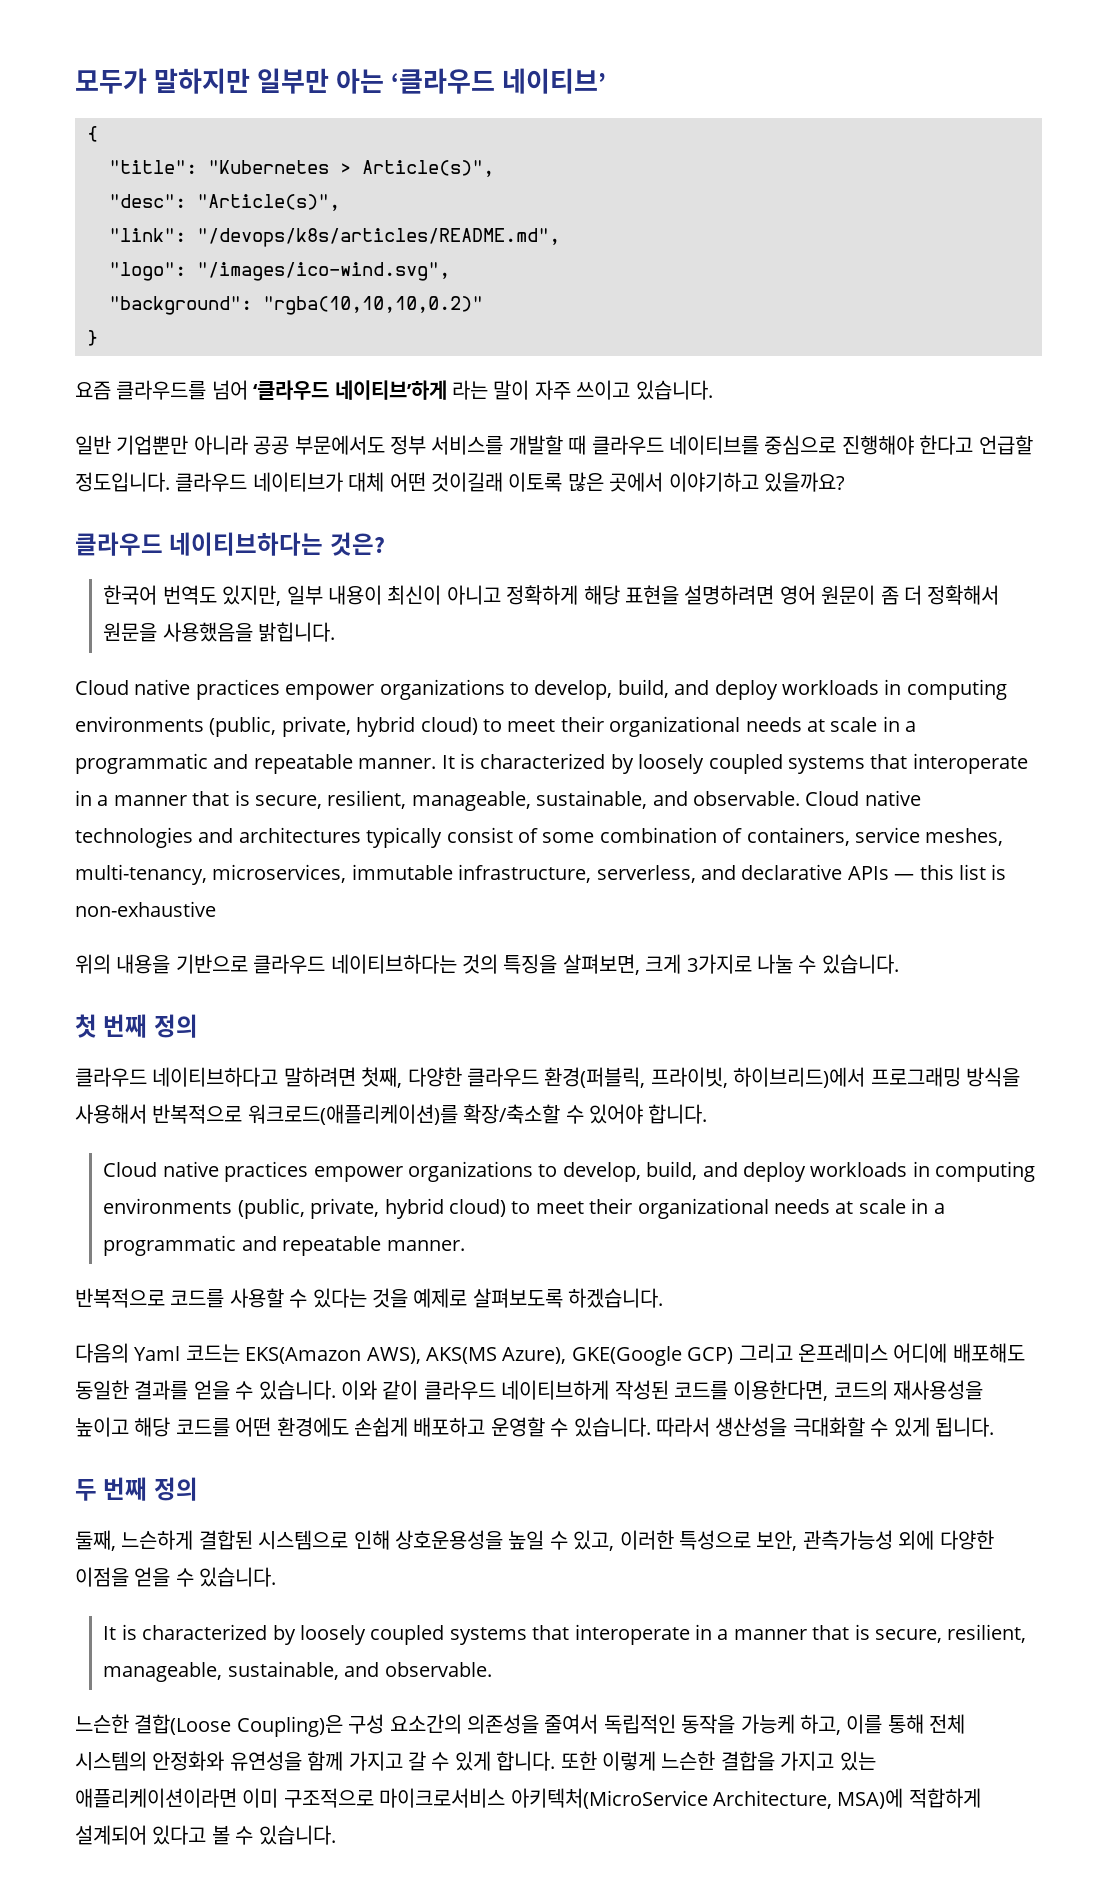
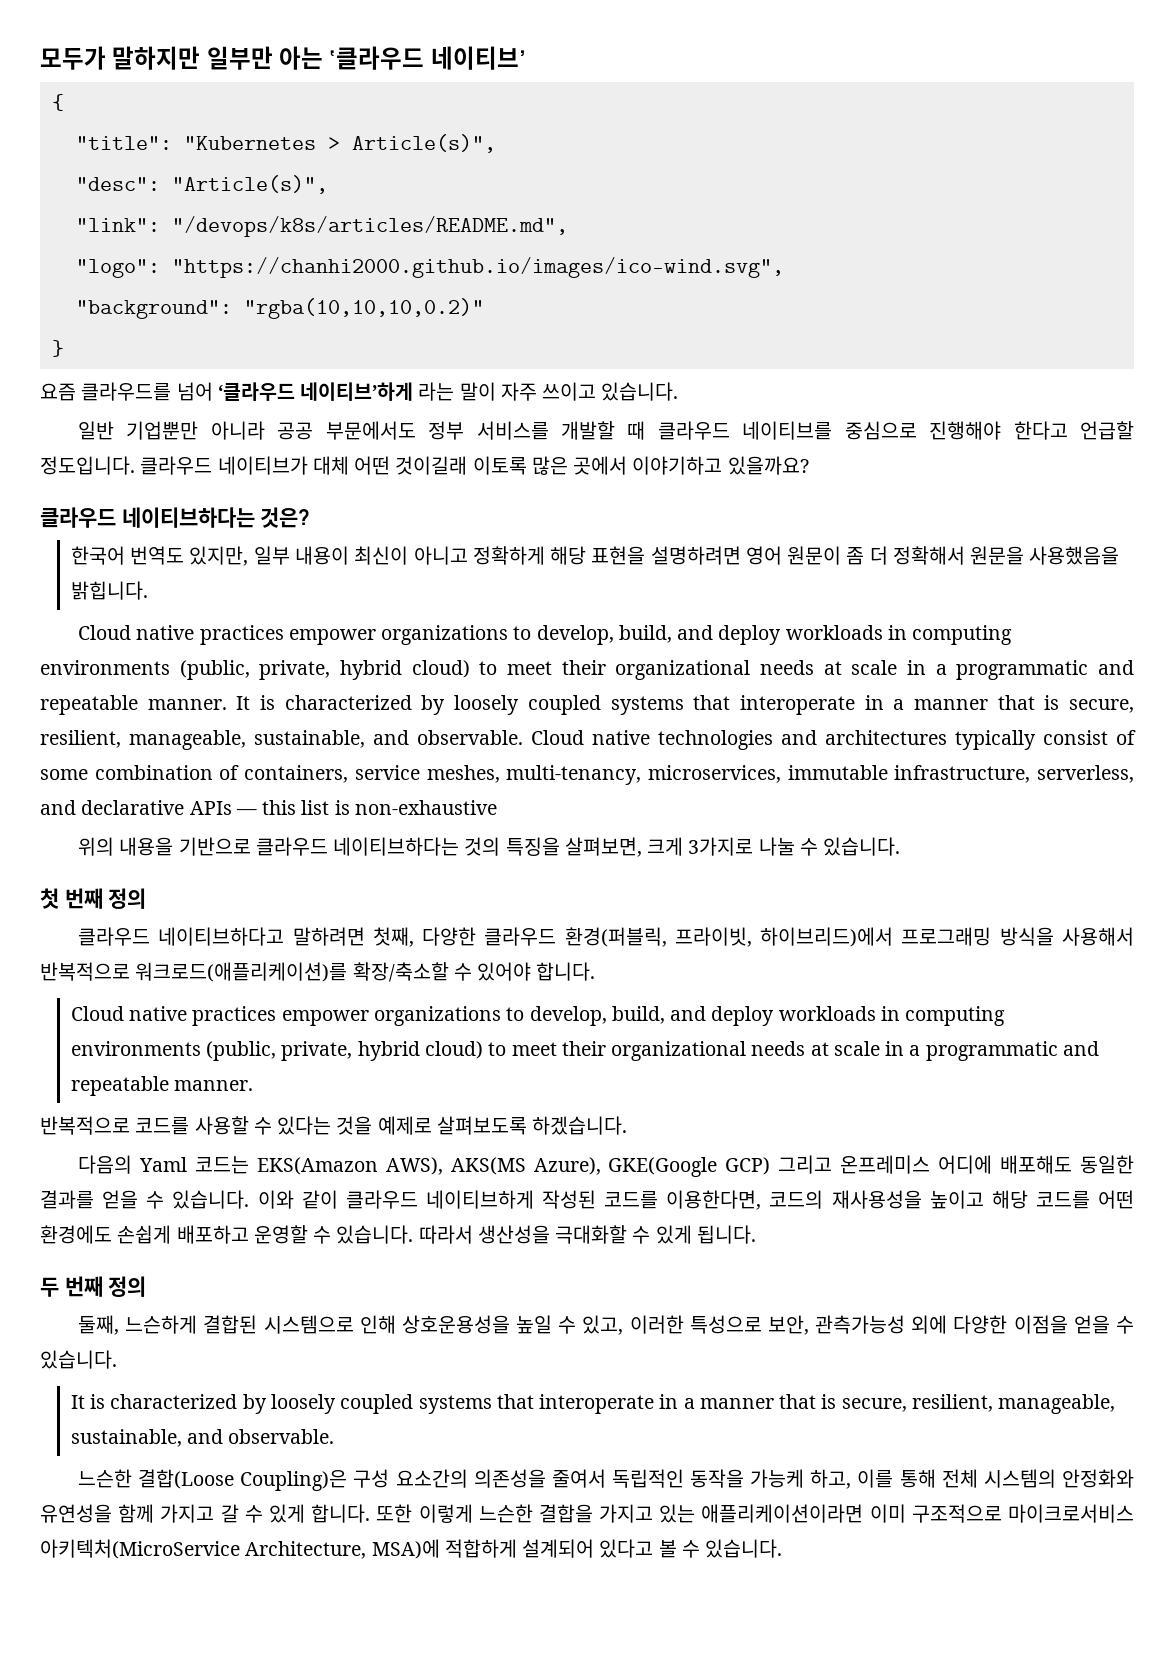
- "logo": "/images/ico-wind.svg",
+ "logo": "https://chanhi2000.github.io/images/ico-wind.svg",

